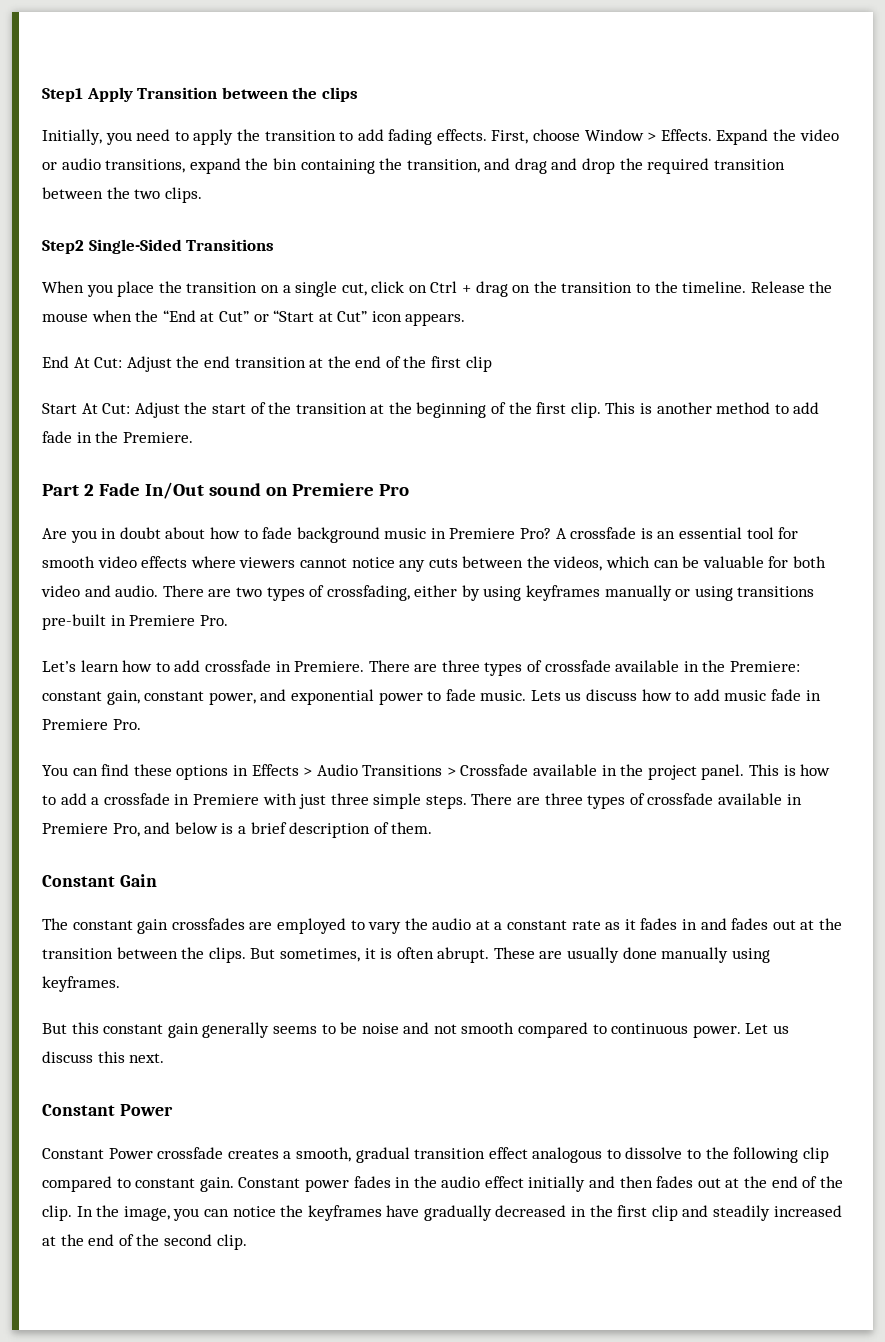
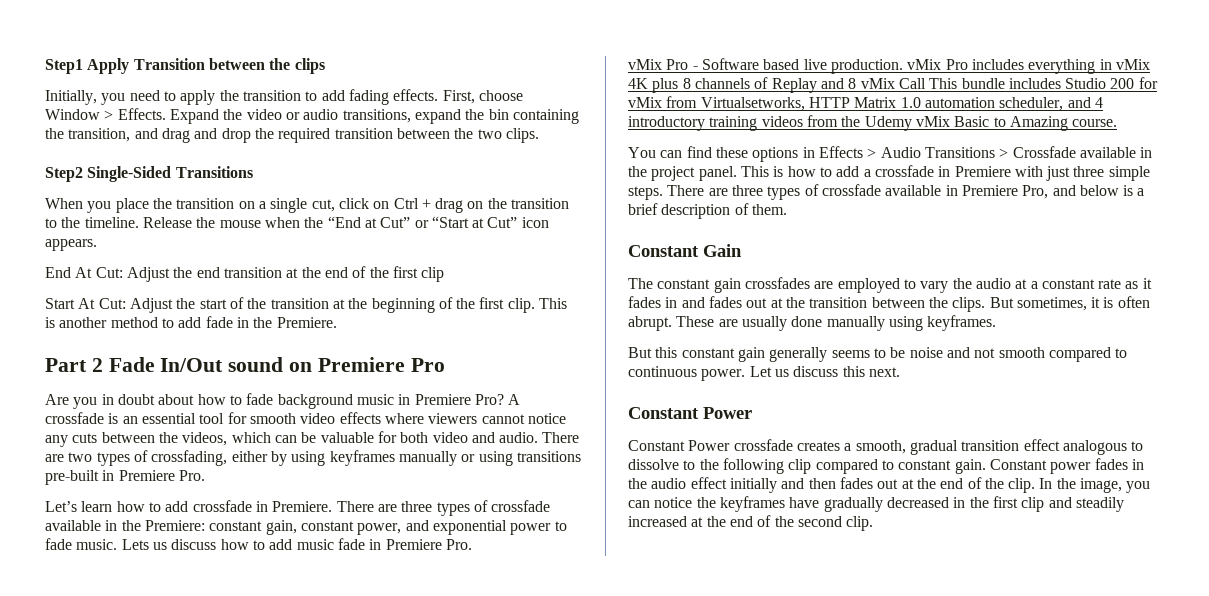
+ vMix Pro - Software based live production. vMix Pro includes everything in vMix 4K plus 8 channels of Replay and 8 vMix Call This bundle includes Studio 200 for vMix from Virtualsetworks, HTTP Matrix 1.0 automation scheduler, and 4 introductory training videos from the Udemy vMix Basic to Amazing course.

